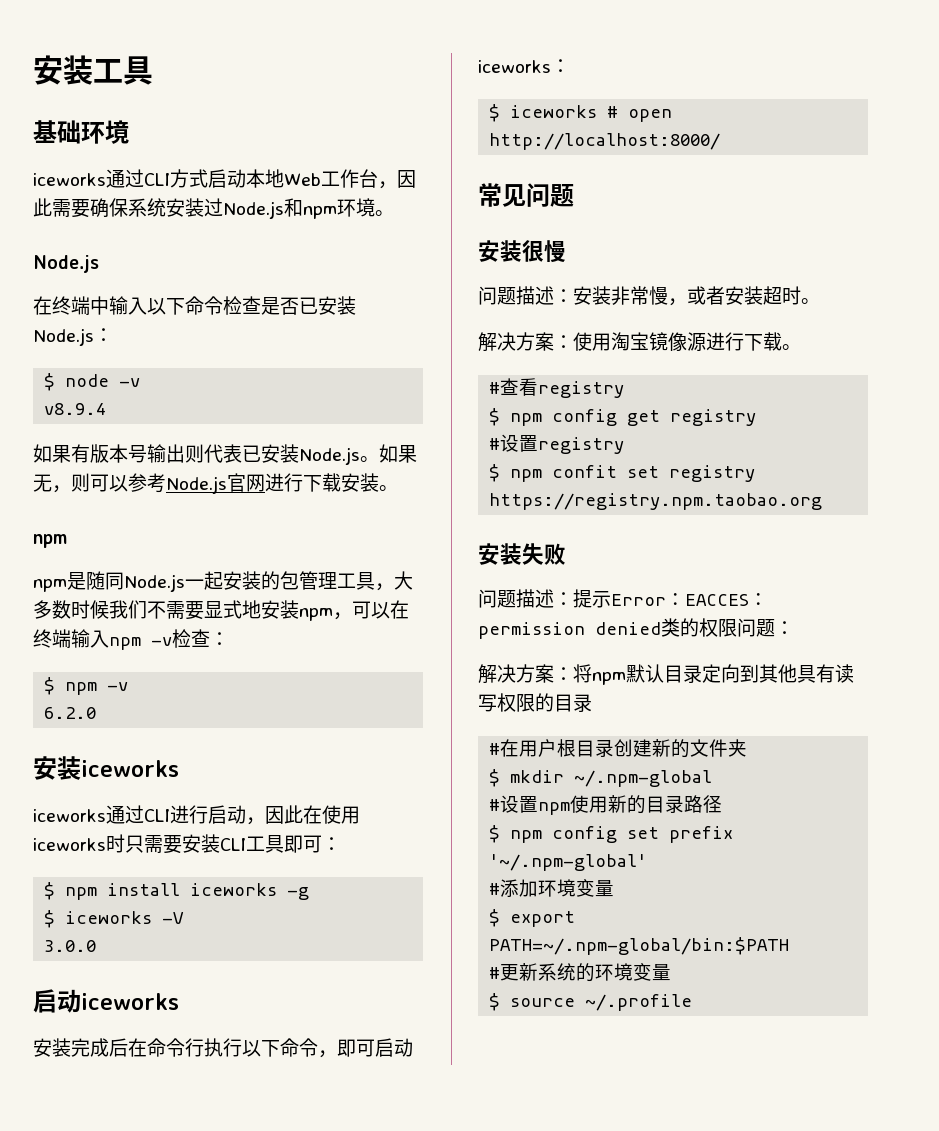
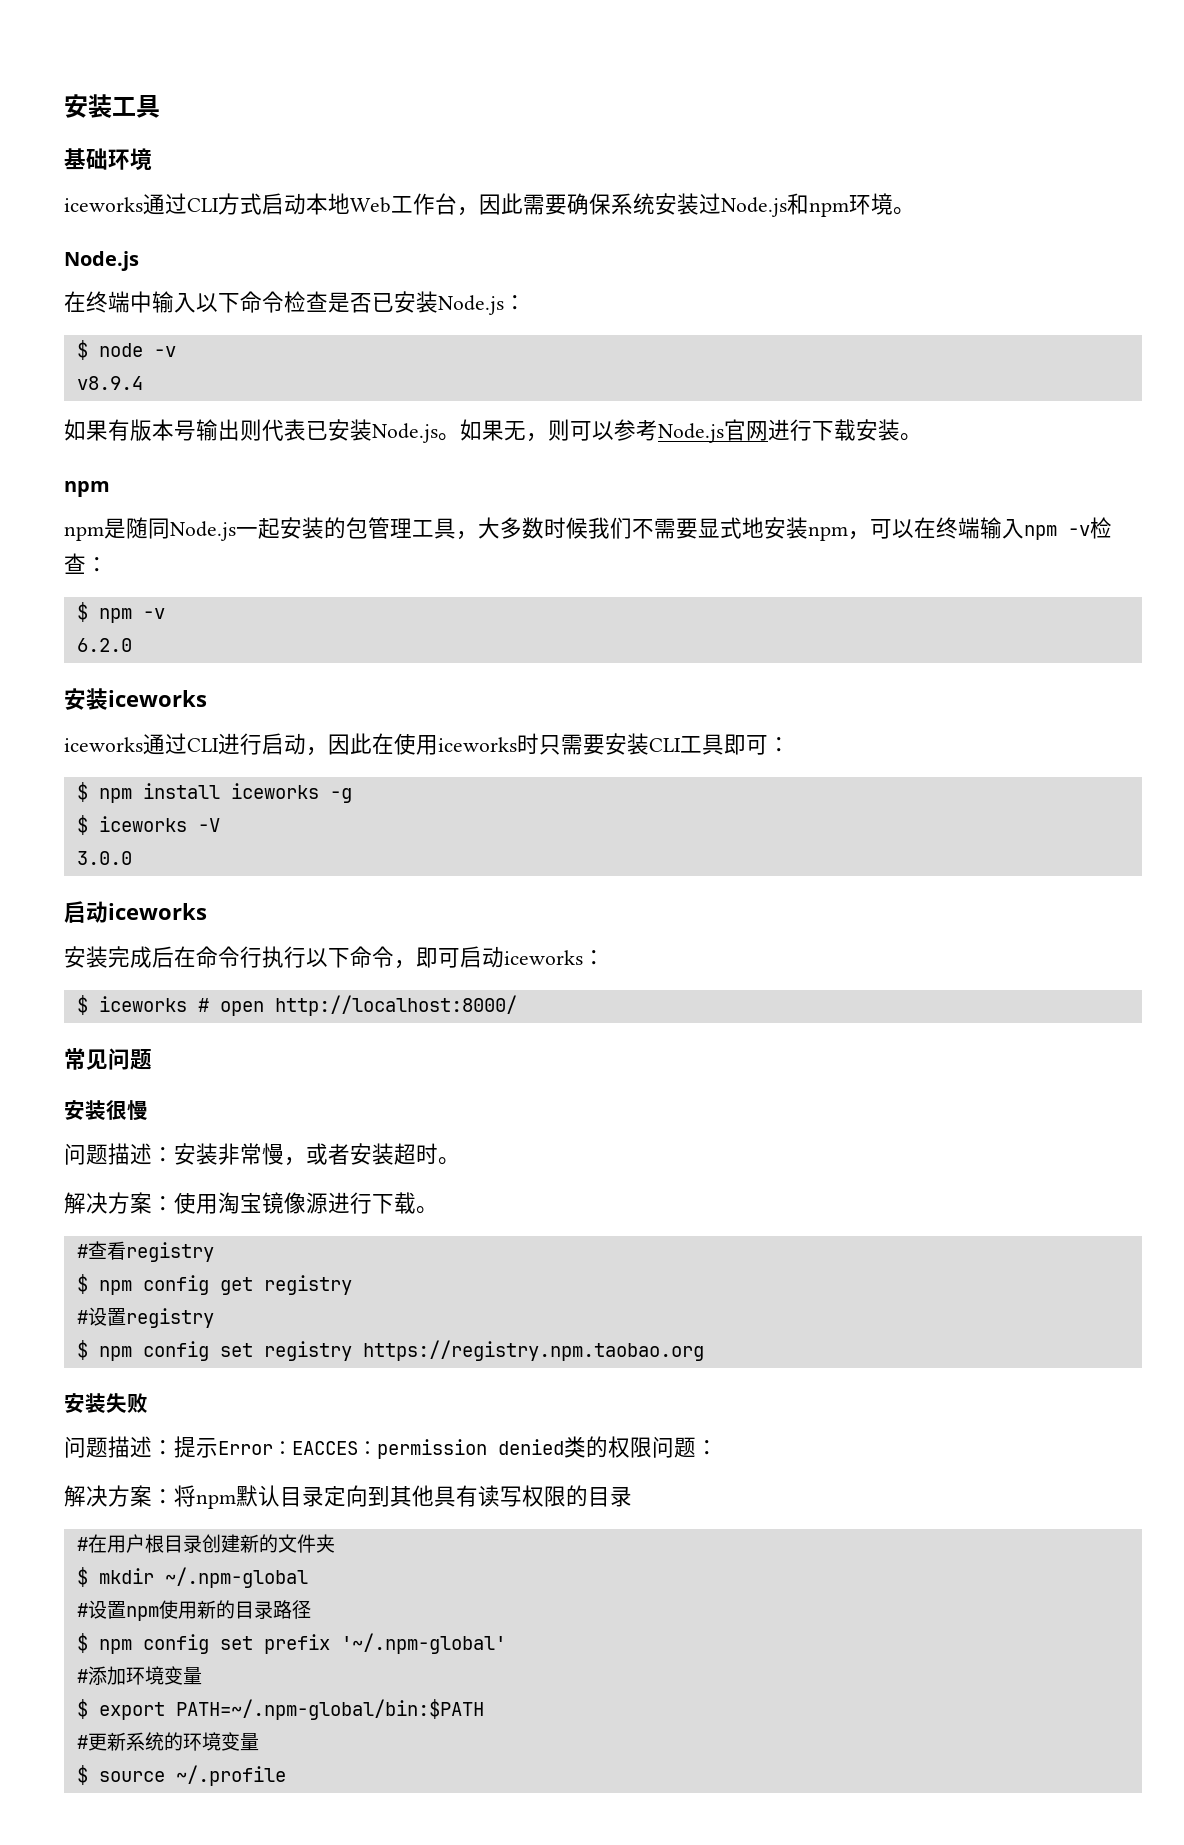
- $ npm confit set registry https://registry.npm.taobao.org
+ $ npm config set registry https://registry.npm.taobao.org

